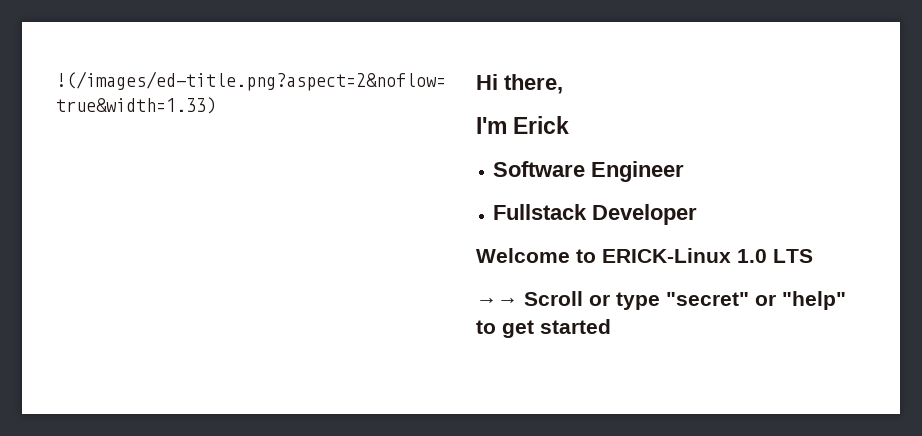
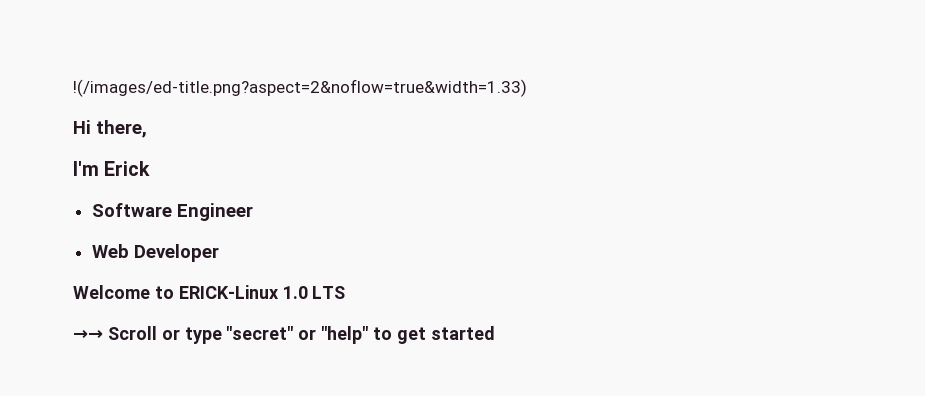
- Fullstack Developer
+ Web Developer

